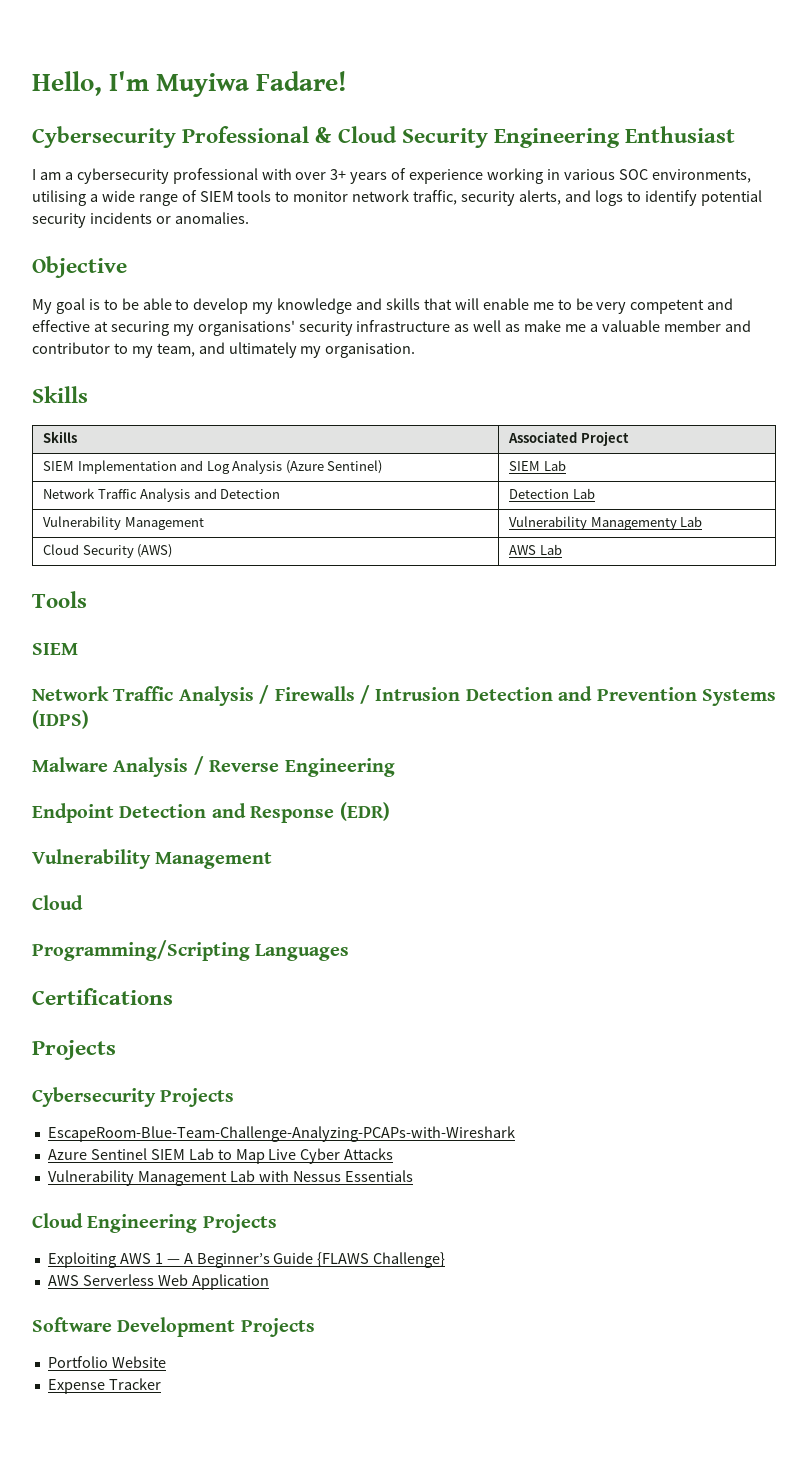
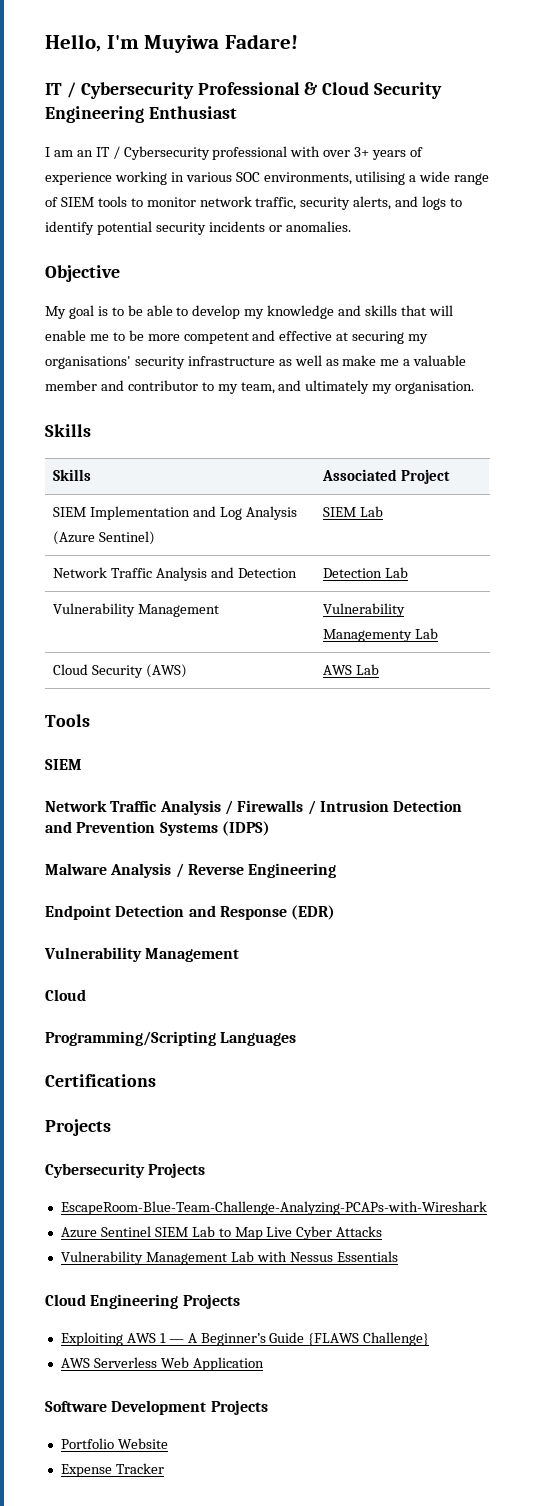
- Cybersecurity Professional & Cloud Security Engineering Enthusiast
+ IT / Cybersecurity Professional & Cloud Security Engineering Enthusiast
- I am a cybersecurity professional with over 3+ years of experience working in various SOC environments, utilising a wide range of SIEM tools to monitor network traffic, security alerts, and logs to identify potential security incidents or anomalies.
+ I am an IT / Cybersecurity professional with over 3+ years of experience working in various SOC environments, utilising a wide range of SIEM tools to monitor network traffic, security alerts, and logs to identify potential security incidents or anomalies.
- My goal is to be able to develop my knowledge and skills that will enable me to be very competent and effective at securing my organisations' security infrastructure as well as make me a valuable member and contributor to my team, and ultimately my organisation.
+ My goal is to be able to develop my knowledge and skills that will enable me to be more competent and effective at securing my organisations' security infrastructure as well as make me a valuable member and contributor to my team, and ultimately my organisation.

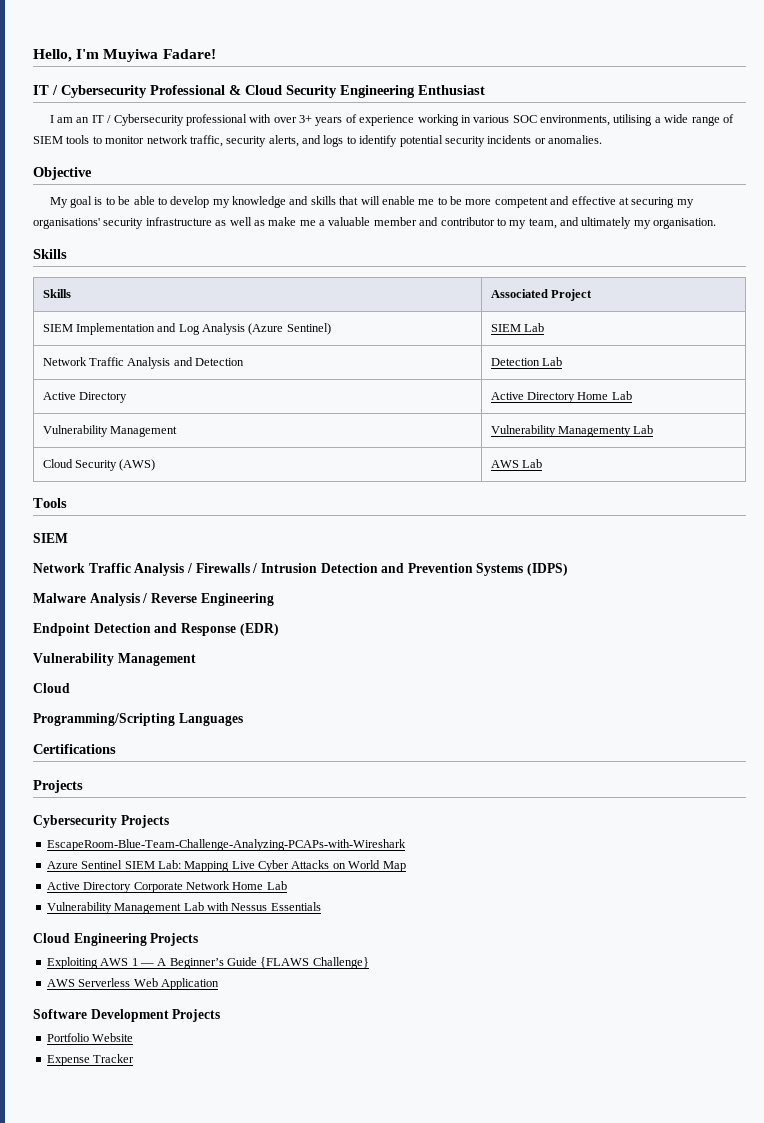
+ Active Directory | Active Directory Home Lab
- Azure Sentinel SIEM Lab to Map Live Cyber Attacks
+ Azure Sentinel SIEM Lab: Mapping Live Cyber Attacks on World Map
+ Active Directory Corporate Network Home Lab

